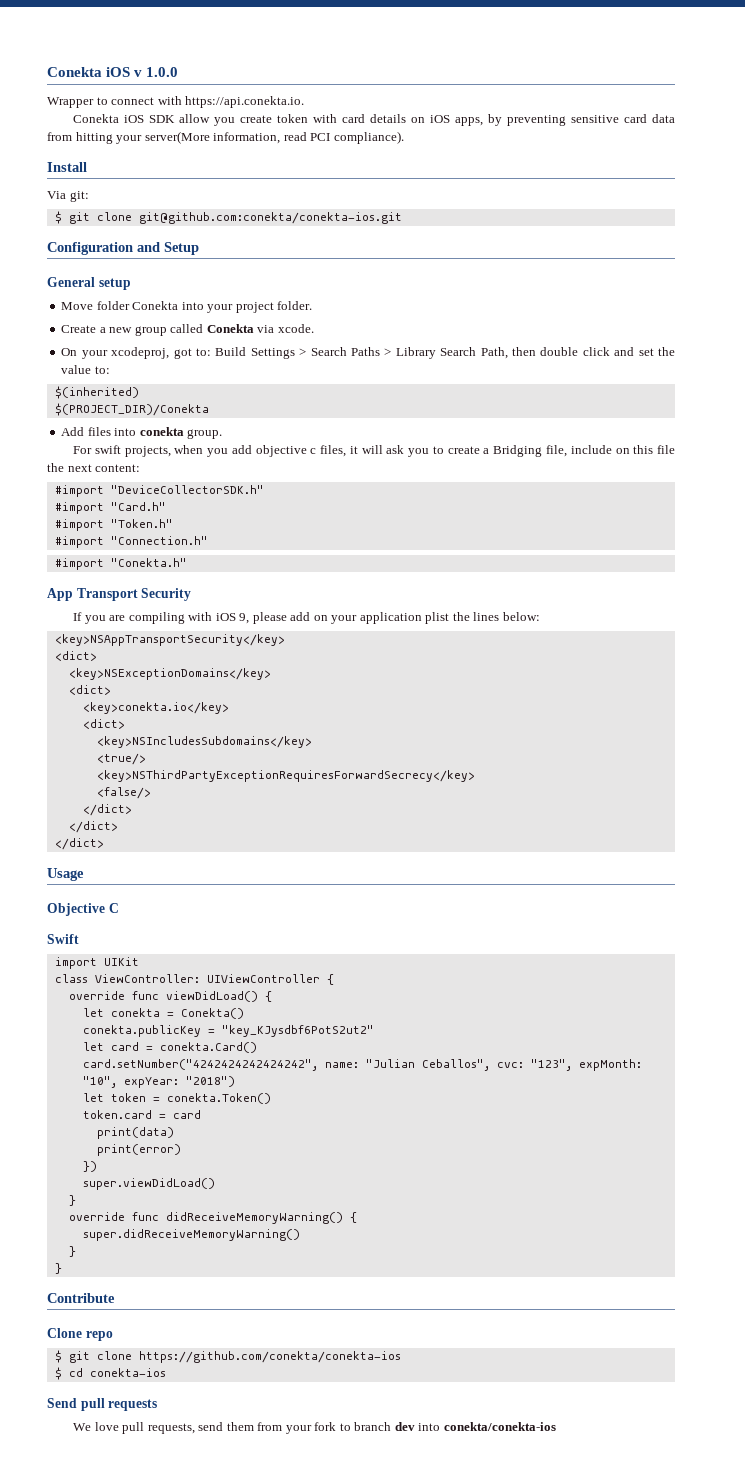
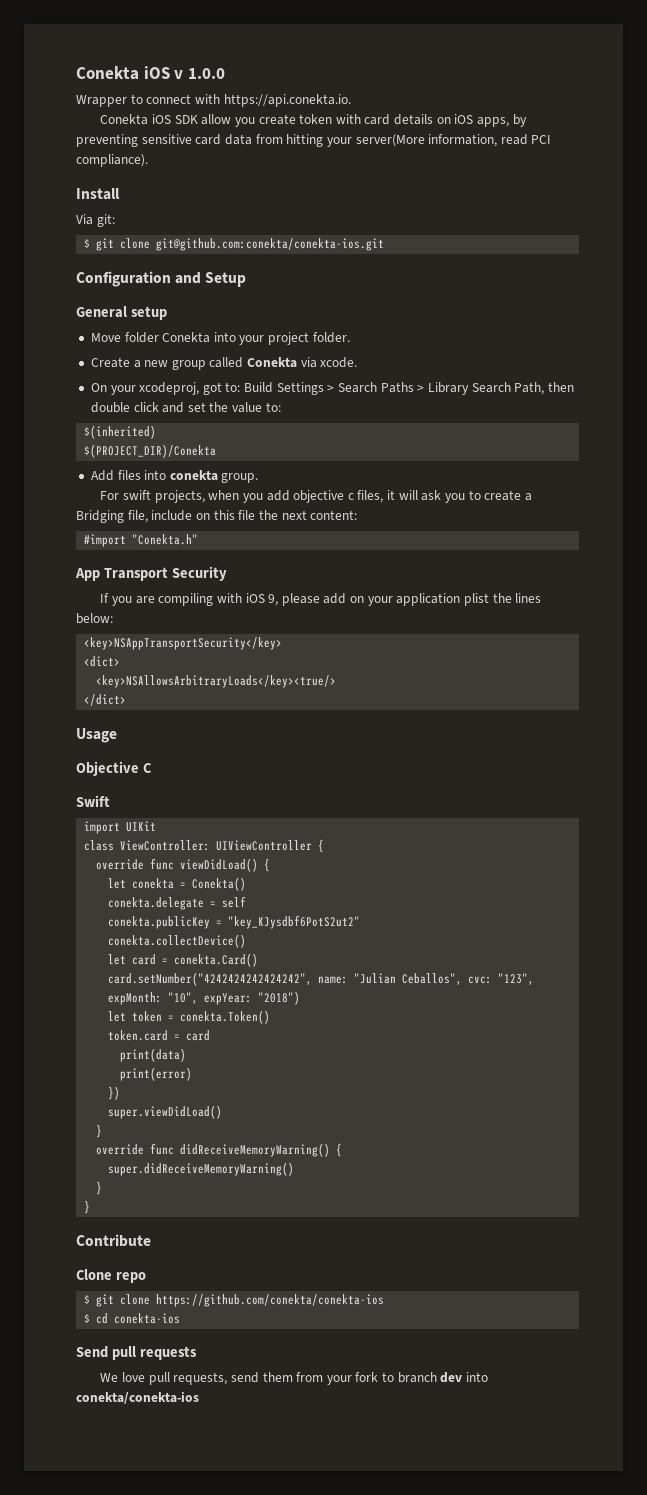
- #import "DeviceCollectorSDK.h"
- #import "Card.h"
- #import "Token.h"
- #import "Connection.h"
- <key>NSExceptionDomains</key>
- <dict>
- <key>conekta.io</key>
- <dict>
- <key>NSIncludesSubdomains</key>
- <true/>
- <key>NSThirdPartyExceptionRequiresForwardSecrecy</key>
- <false/>
- </dict>
- </dict>
+ <key>NSAllowsArbitraryLoads</key><true/>
+ conekta.delegate = self
+ conekta.collectDevice()

